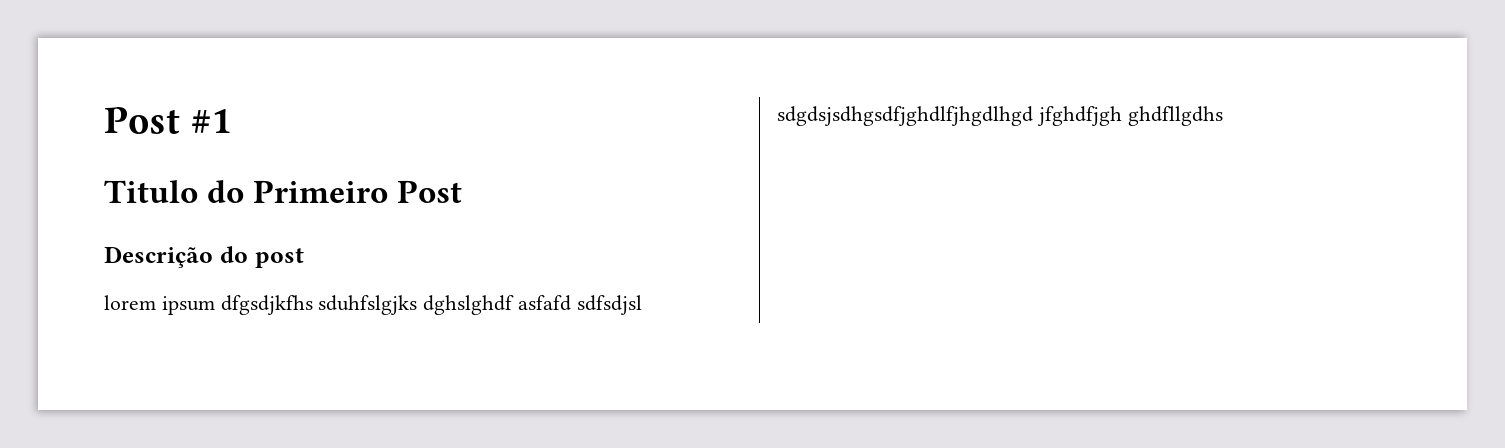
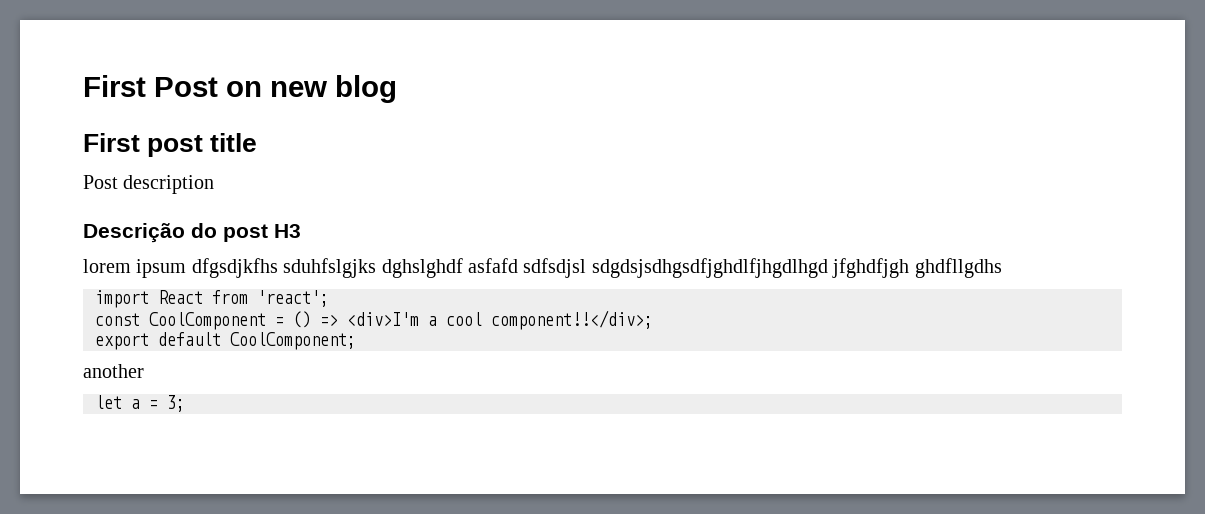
- Post #1
- Titulo do Primeiro Post
+ First Post on new blog
+ First post title
+ Post description
- Descrição do post
+ Descrição do post H3
+ import React from 'react';
+ const CoolComponent = () => <div>I'm a cool component!!</div>;
+ export default CoolComponent;
+ another
+ let a = 3;

